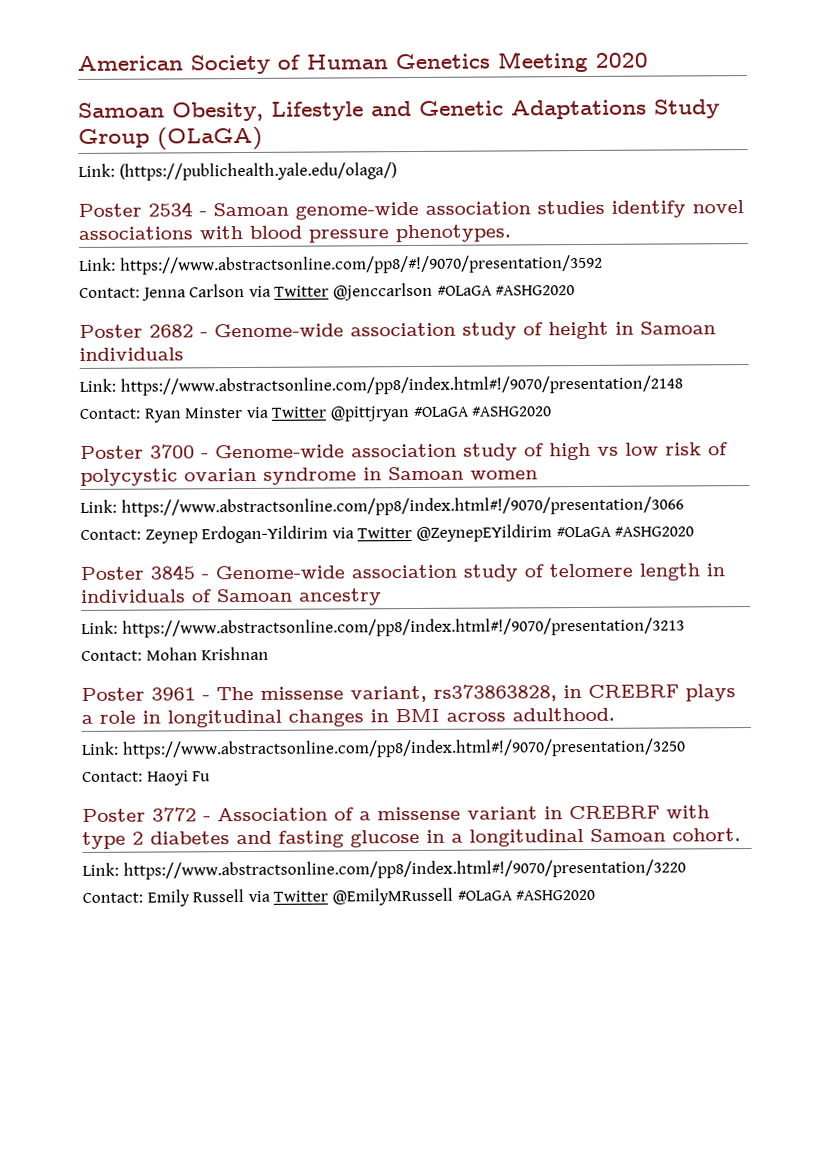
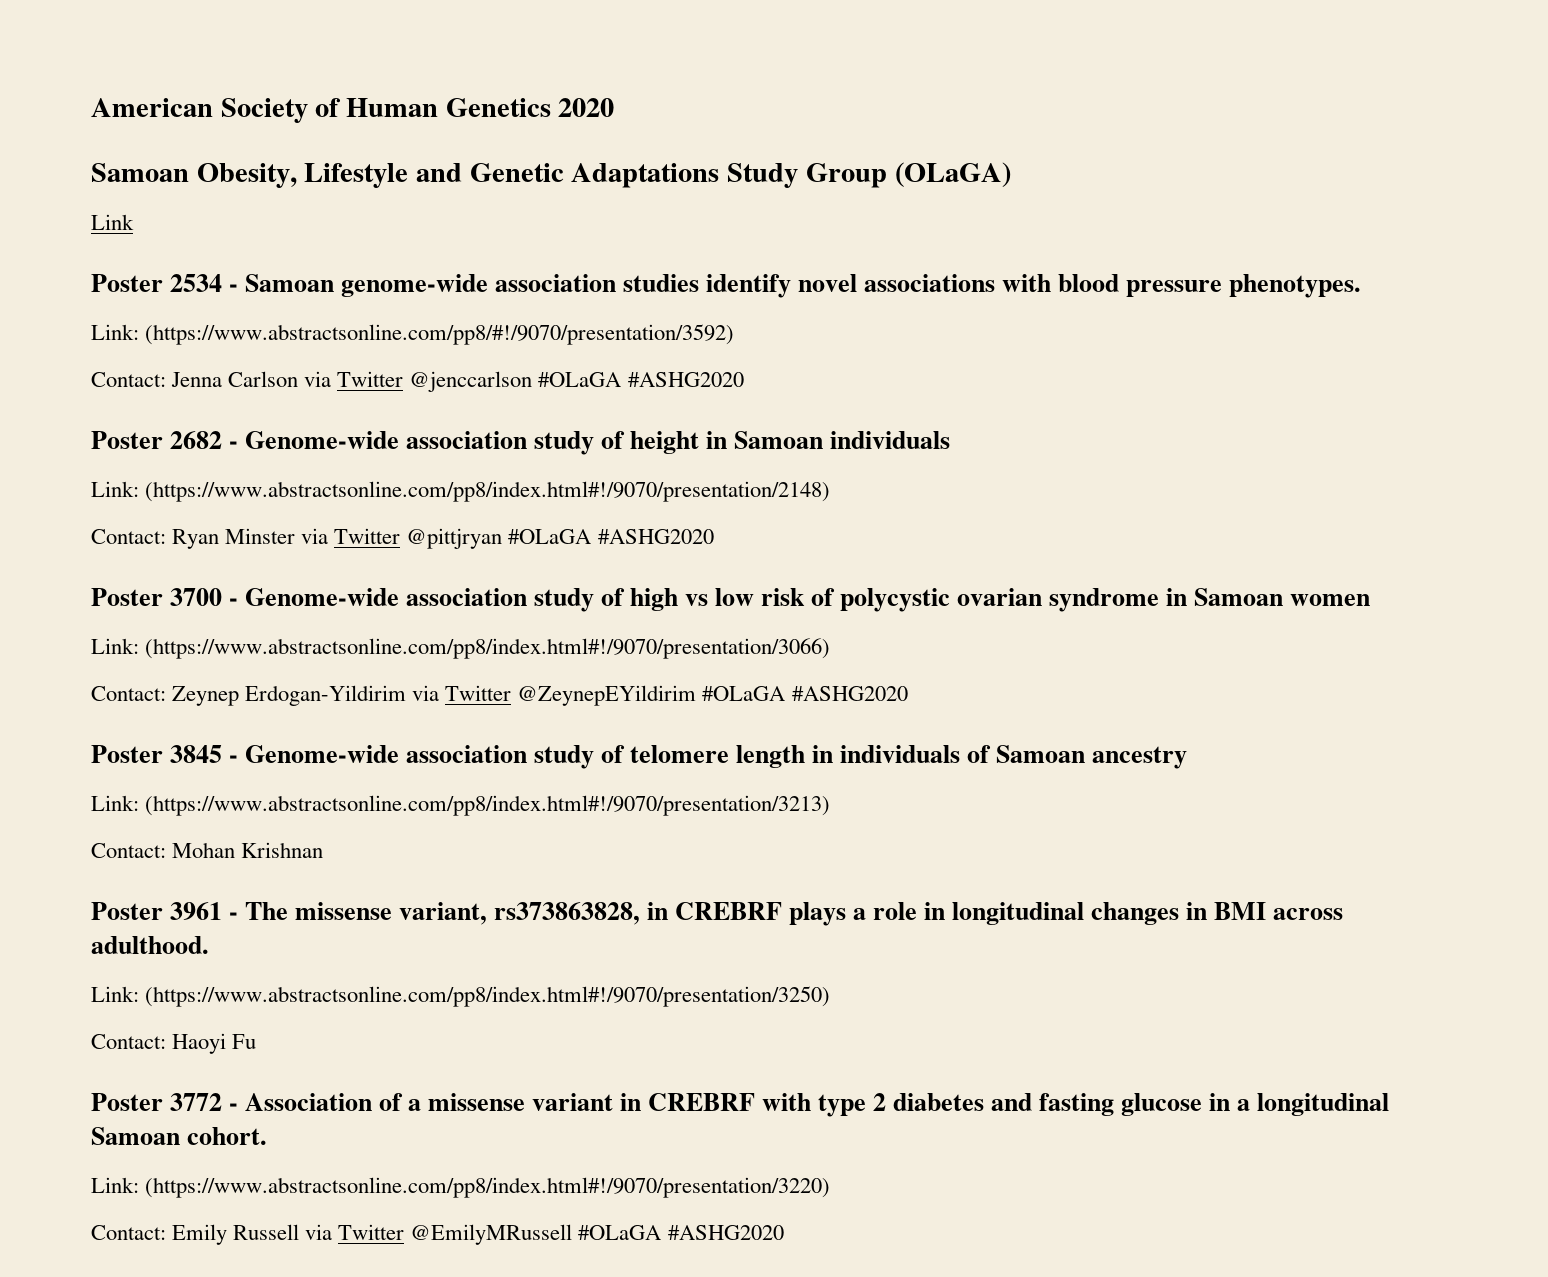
- American Society of Human Genetics Meeting 2020
+ American Society of Human Genetics 2020
- Link: (https://publichealth.yale.edu/olaga/)
+ Link
- Link: https://www.abstractsonline.com/pp8/#!/9070/presentation/3592
+ Link: (https://www.abstractsonline.com/pp8/#!/9070/presentation/3592)
- Link: https://www.abstractsonline.com/pp8/index.html#!/9070/presentation/2148
+ Link: (https://www.abstractsonline.com/pp8/index.html#!/9070/presentation/2148)
- Link: https://www.abstractsonline.com/pp8/index.html#!/9070/presentation/3066
+ Link: (https://www.abstractsonline.com/pp8/index.html#!/9070/presentation/3066)
- Link: https://www.abstractsonline.com/pp8/index.html#!/9070/presentation/3213
+ Link: (https://www.abstractsonline.com/pp8/index.html#!/9070/presentation/3213)
- Link: https://www.abstractsonline.com/pp8/index.html#!/9070/presentation/3250
+ Link: (https://www.abstractsonline.com/pp8/index.html#!/9070/presentation/3250)
- Link: https://www.abstractsonline.com/pp8/index.html#!/9070/presentation/3220
+ Link: (https://www.abstractsonline.com/pp8/index.html#!/9070/presentation/3220)

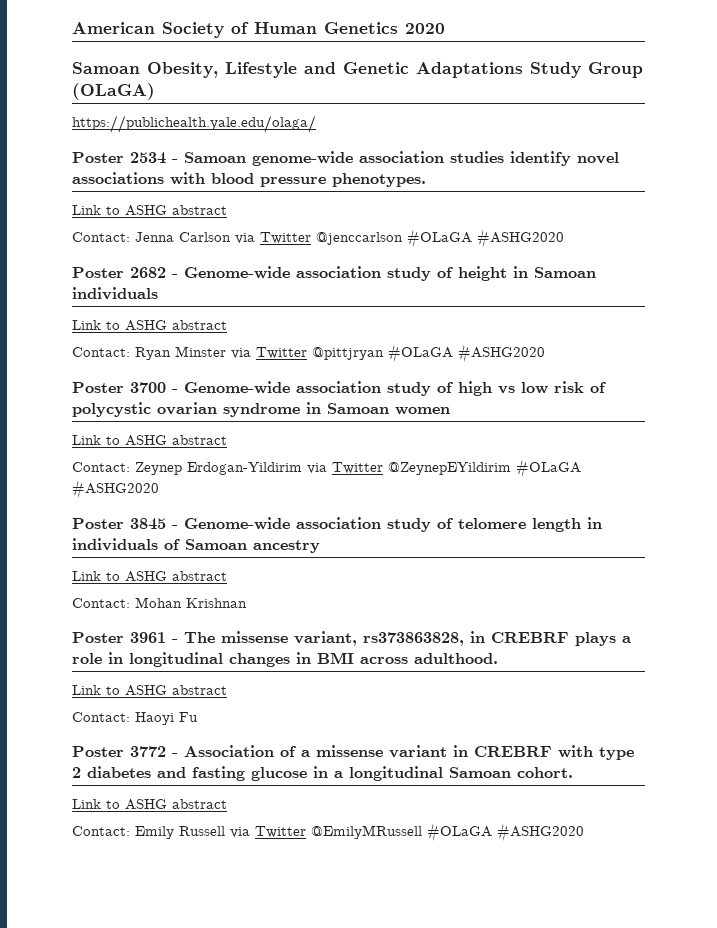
- Link
+ https://publichealth.yale.edu/olaga/
  Poster 2534 - Samoan genome-wide association studies identify novel associations with blood pressure phenotypes.
- Link: (https://www.abstractsonline.com/pp8/#!/9070/presentation/3592)
+ Link to ASHG abstract
  Poster 2682 - Genome-wide association study of height in Samoan individuals
- Link: (https://www.abstractsonline.com/pp8/index.html#!/9070/presentation/2148)
+ Link to ASHG abstract
  Poster 3700 - Genome-wide association study of high vs low risk of polycystic ovarian syndrome in Samoan women
- Link: (https://www.abstractsonline.com/pp8/index.html#!/9070/presentation/3066)
+ Link to ASHG abstract
  Poster 3845 - Genome-wide association study of telomere length in individuals of Samoan ancestry
- Link: (https://www.abstractsonline.com/pp8/index.html#!/9070/presentation/3213)
+ Link to ASHG abstract
  Poster 3961 - The missense variant, rs373863828, in CREBRF plays a role in longitudinal changes in BMI across adulthood.
- Link: (https://www.abstractsonline.com/pp8/index.html#!/9070/presentation/3250)
+ Link to ASHG abstract
  Poster 3772 - Association of a missense variant in CREBRF with type 2 diabetes and fasting glucose in a longitudinal Samoan cohort.
- Link: (https://www.abstractsonline.com/pp8/index.html#!/9070/presentation/3220)
+ Link to ASHG abstract

